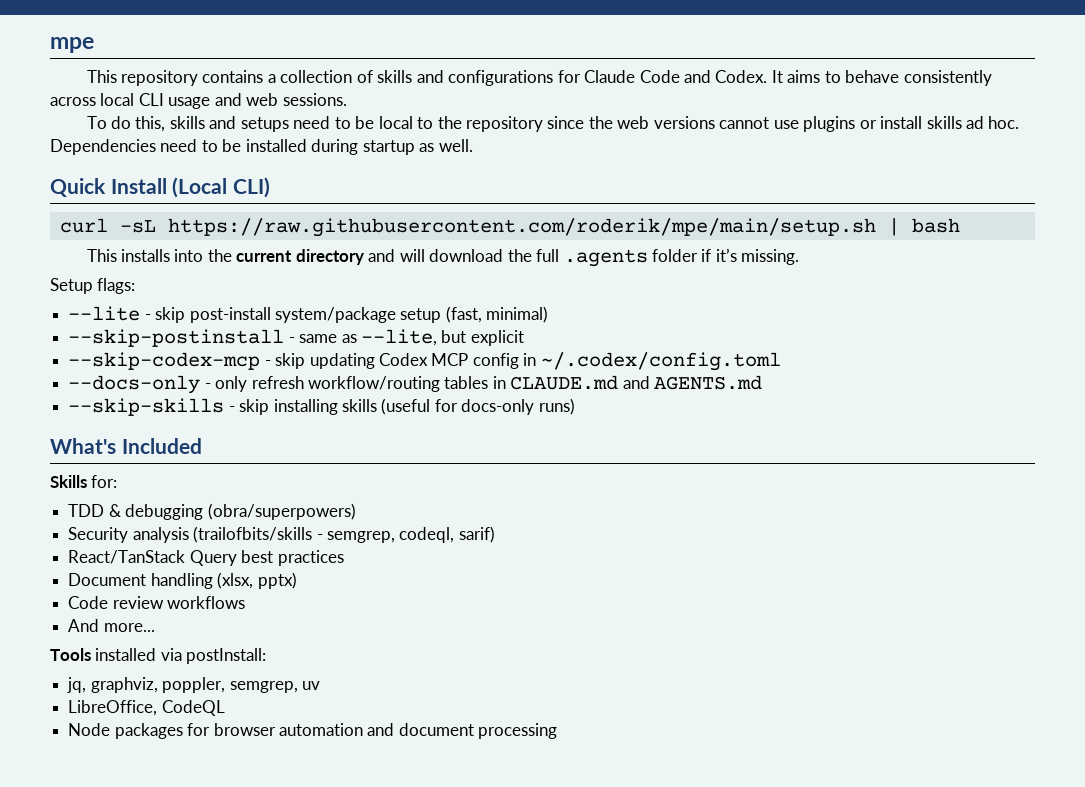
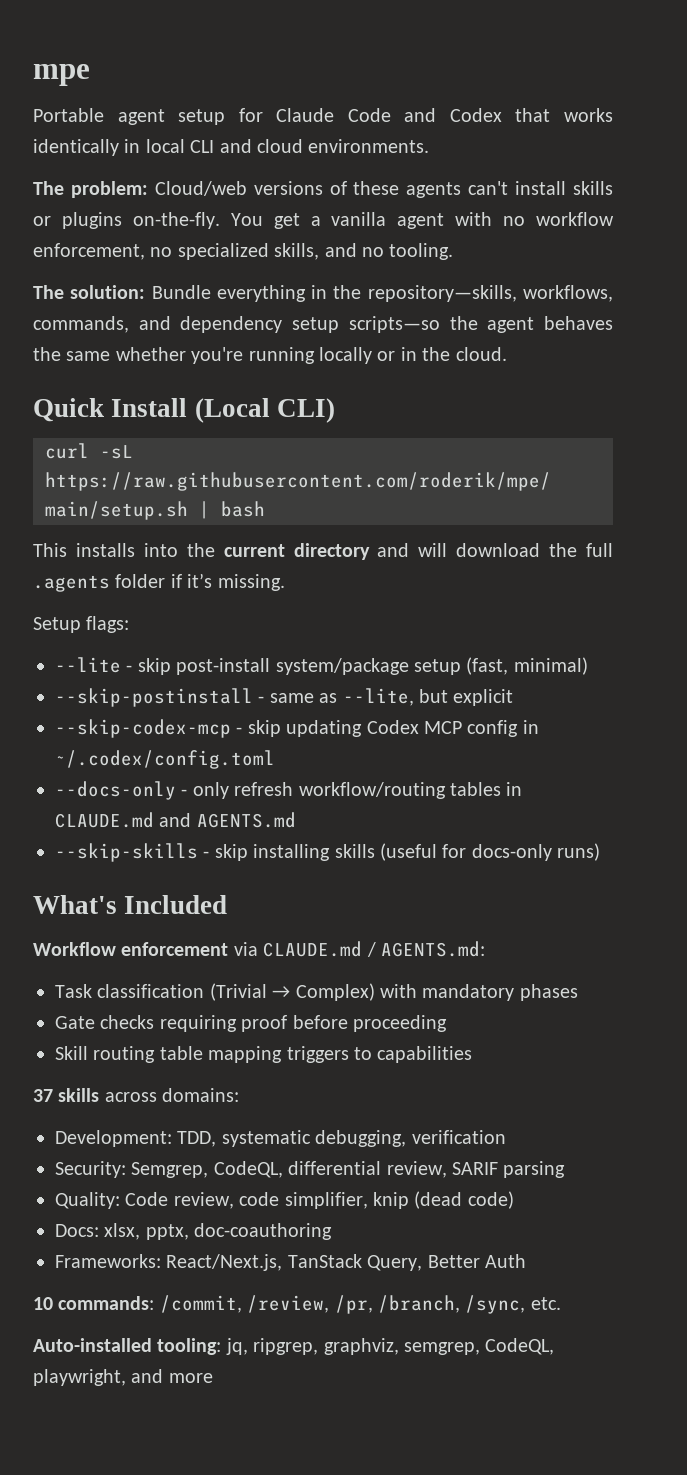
- This repository contains a collection of skills and configurations for Claude Code and Codex. It aims to behave consistently across local CLI usage and web sessions.
- To do this, skills and setups need to be local to the repository since the web versions cannot use plugins or install skills ad hoc. Dependencies need to be installed during startup as well.
+ Portable agent setup for Claude Code and Codex that works identically in local CLI and cloud environments.
+ The problem: Cloud/web versions of these agents can't install skills or plugins on-the-fly. You get a vanilla agent with no workflow enforcement, no specialized skills, and no tooling.
+ The solution: Bundle everything in the repository—skills, workflows, commands, and dependency setup scripts—so the agent behaves the same whether you're running locally or in the cloud.
- Skills for:
- TDD & debugging (obra/superpowers)
- Security analysis (trailofbits/skills - semgrep, codeql, sarif)
- React/TanStack Query best practices
- Document handling (xlsx, pptx)
- Code review workflows
- And more...
- Tools installed via postInstall:
- jq, graphviz, poppler, semgrep, uv
- LibreOffice, CodeQL
- Node packages for browser automation and document processing
+ Workflow enforcement via CLAUDE.md / AGENTS.md:
+ Task classification (Trivial → Complex) with mandatory phases
+ Gate checks requiring proof before proceeding
+ Skill routing table mapping triggers to capabilities
+ 37 skills across domains:
+ Development: TDD, systematic debugging, verification
+ Security: Semgrep, CodeQL, differential review, SARIF parsing
+ Quality: Code review, code simplifier, knip (dead code)
+ Docs: xlsx, pptx, doc-coauthoring
+ Frameworks: React/Next.js, TanStack Query, Better Auth
+ 10 commands: /commit, /review, /pr, /branch, /sync, etc.
+ Auto-installed tooling: jq, ripgrep, graphviz, semgrep, CodeQL, playwright, and more

